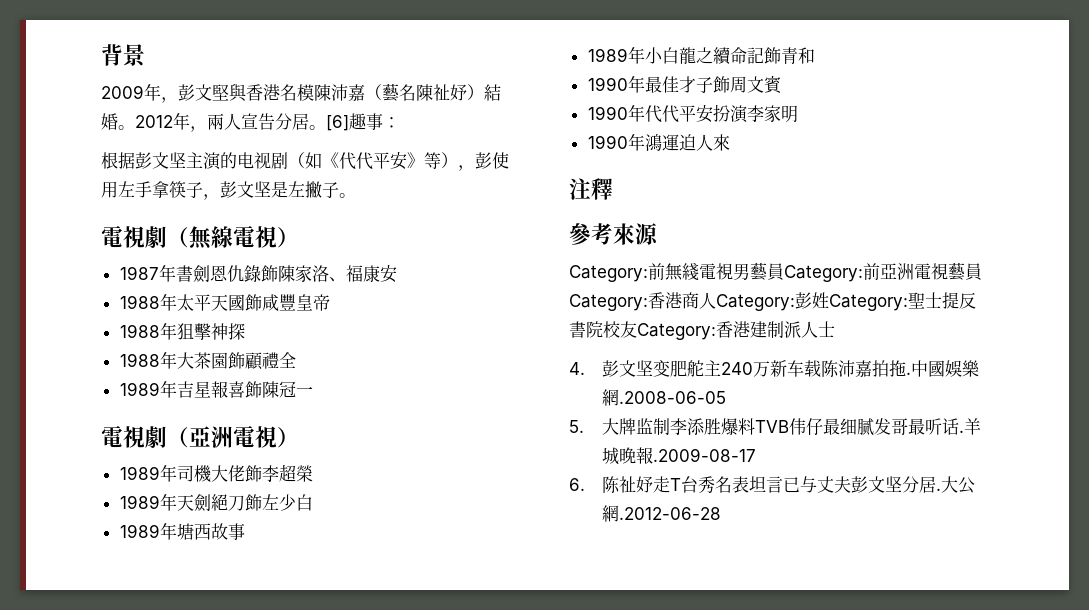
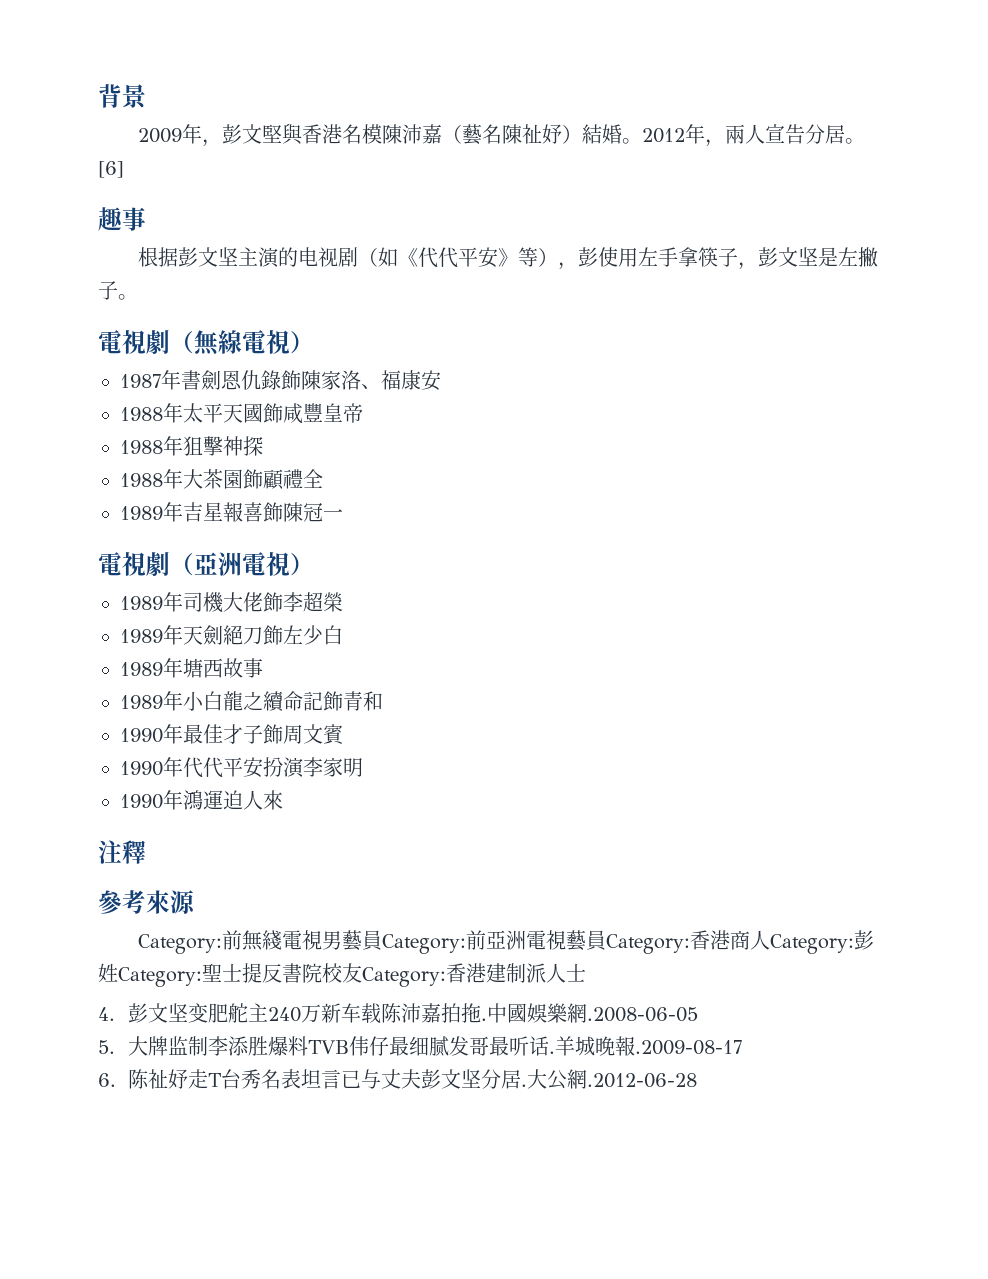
- [6]趣事：
+ [6]
+ 趣事

